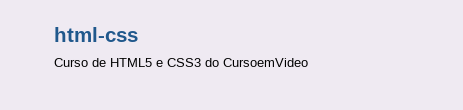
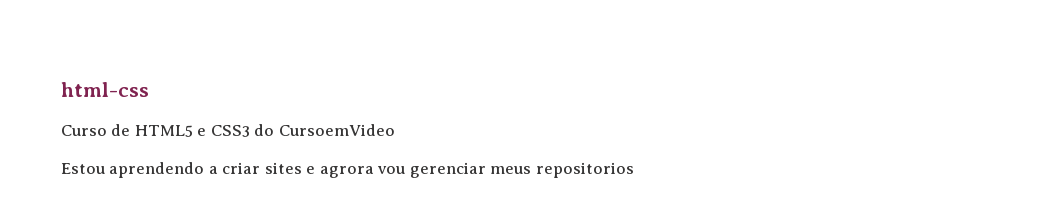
+ Estou aprendendo a criar sites e agrora vou gerenciar meus repositorios

